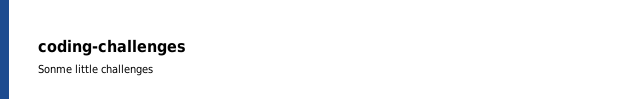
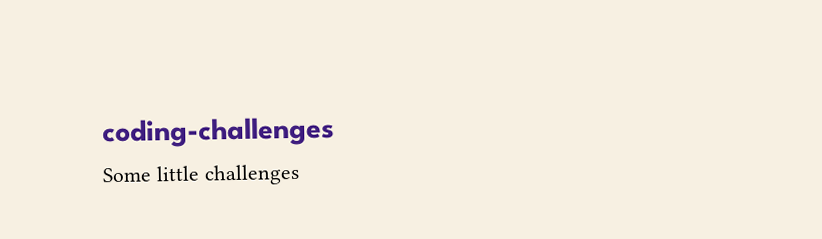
- Sonme little challenges
+ Some little challenges

